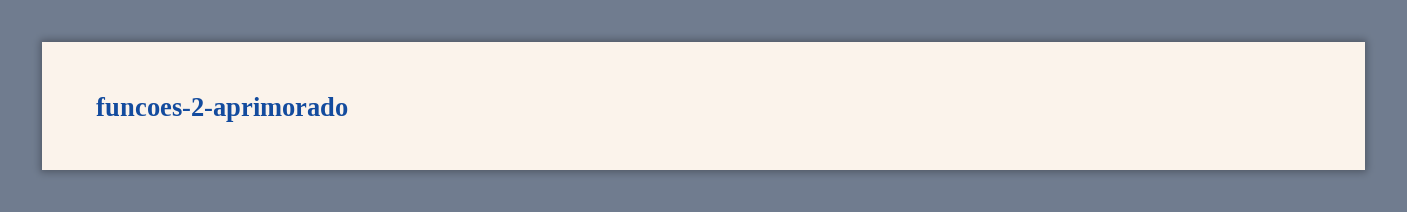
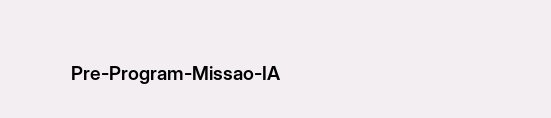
- funcoes-2-aprimorado
+ Pre-Program-Missao-IA

